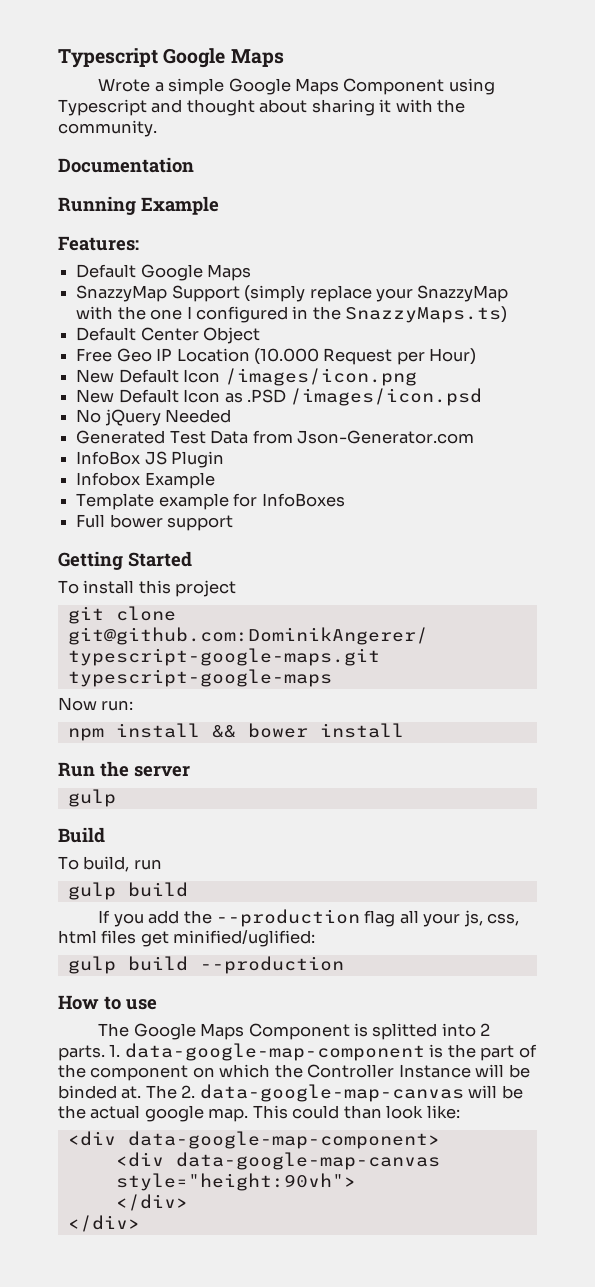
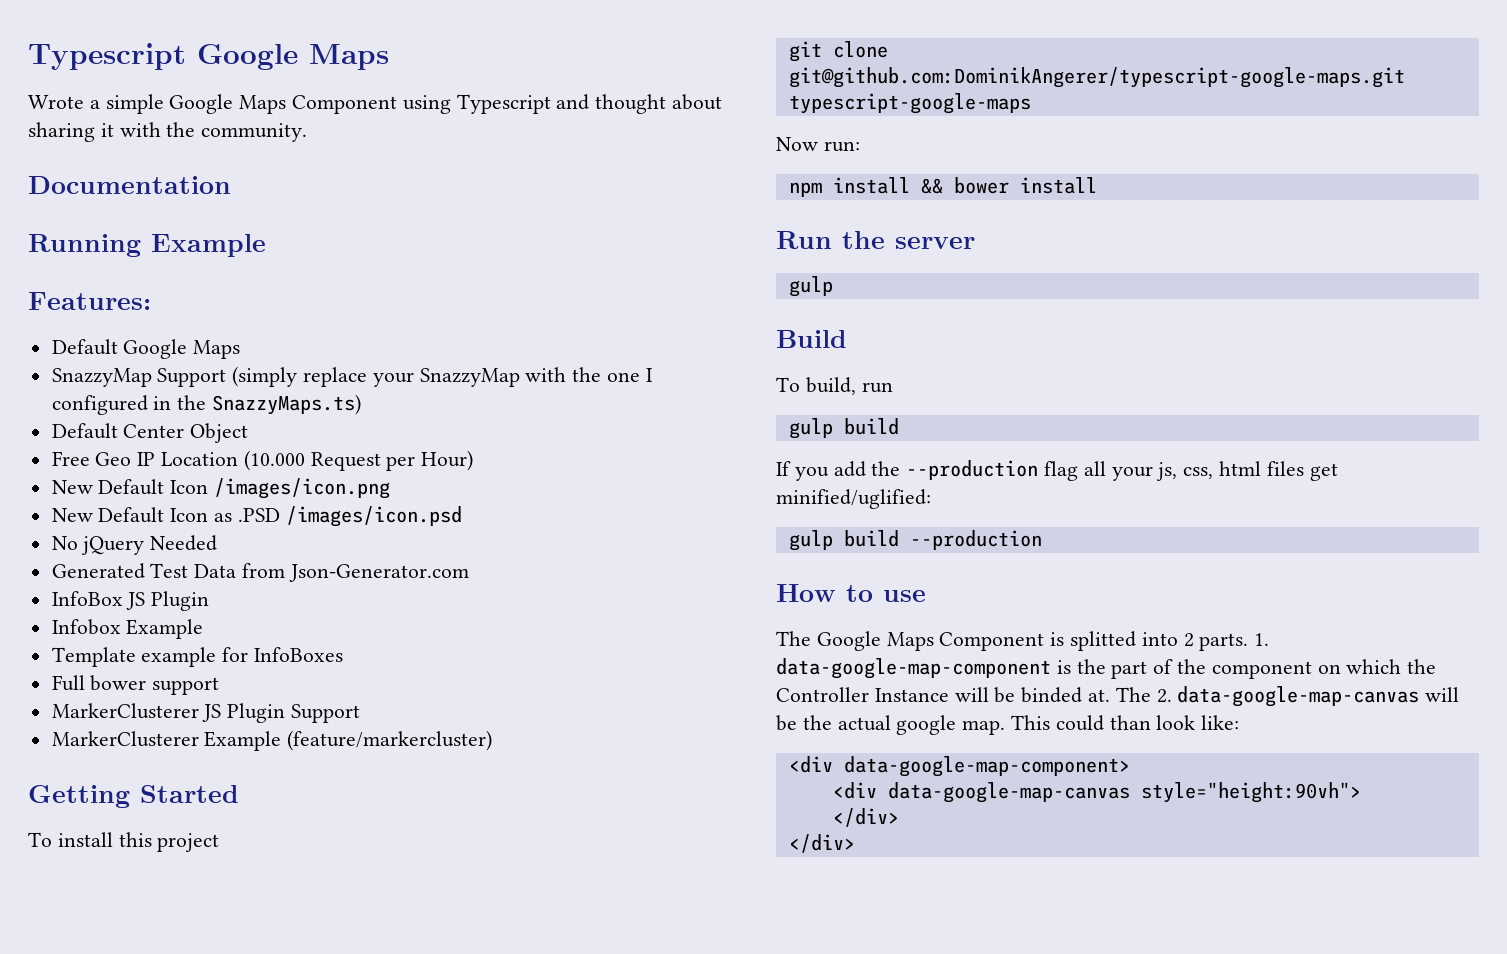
+ MarkerClusterer JS Plugin Support
+ MarkerClusterer Example (feature/markercluster)

